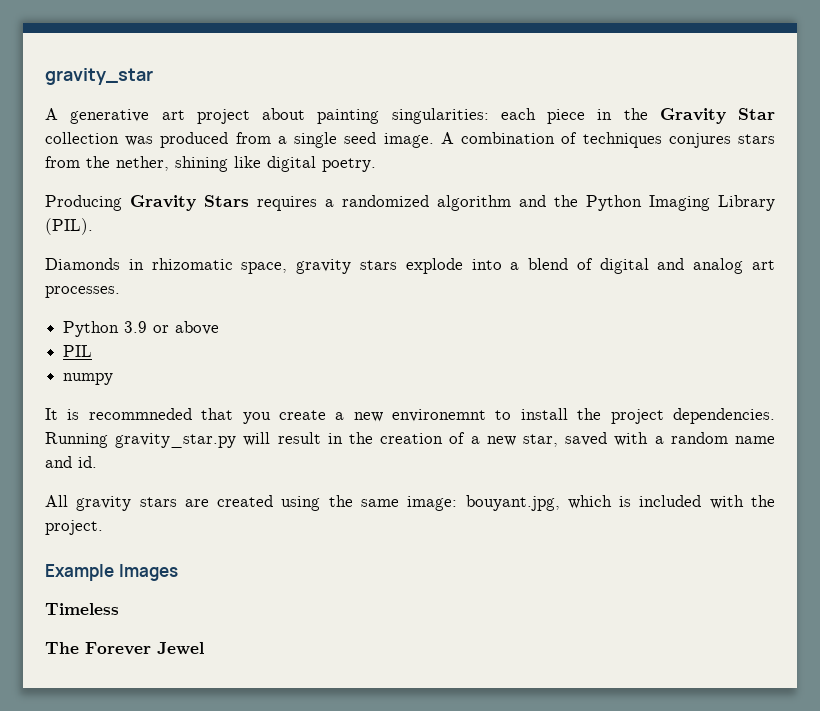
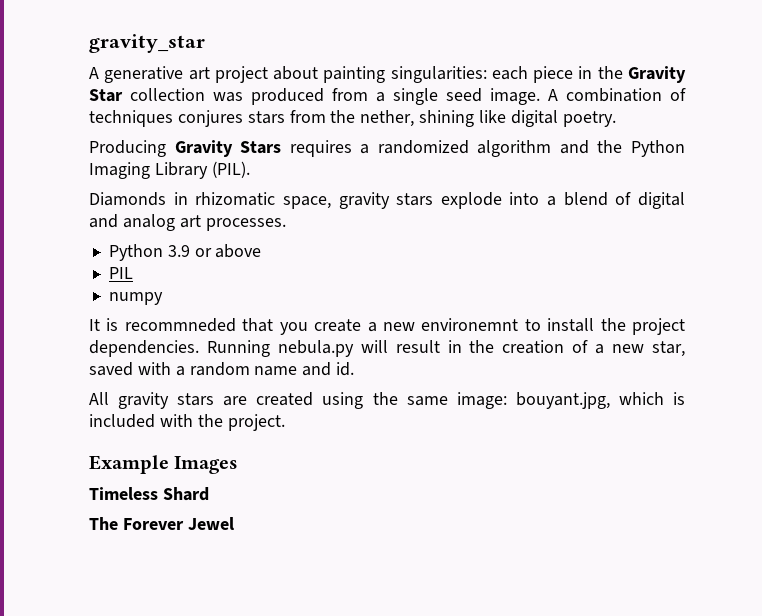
- Running gravity_star.py will result in the creation of a new star, saved with a random name and id.
+ Running nebula.py will result in the creation of a new star, saved with a random name and id.
- Timeless
+ Timeless Shard

